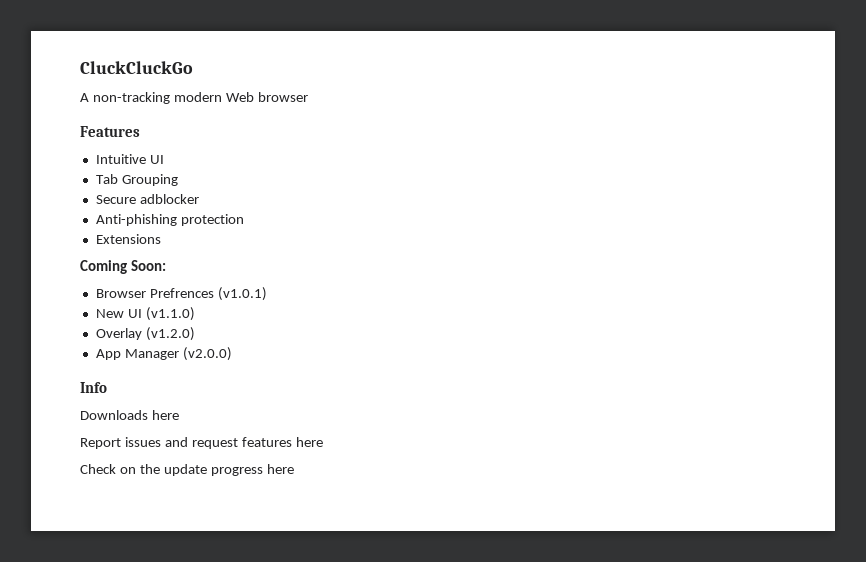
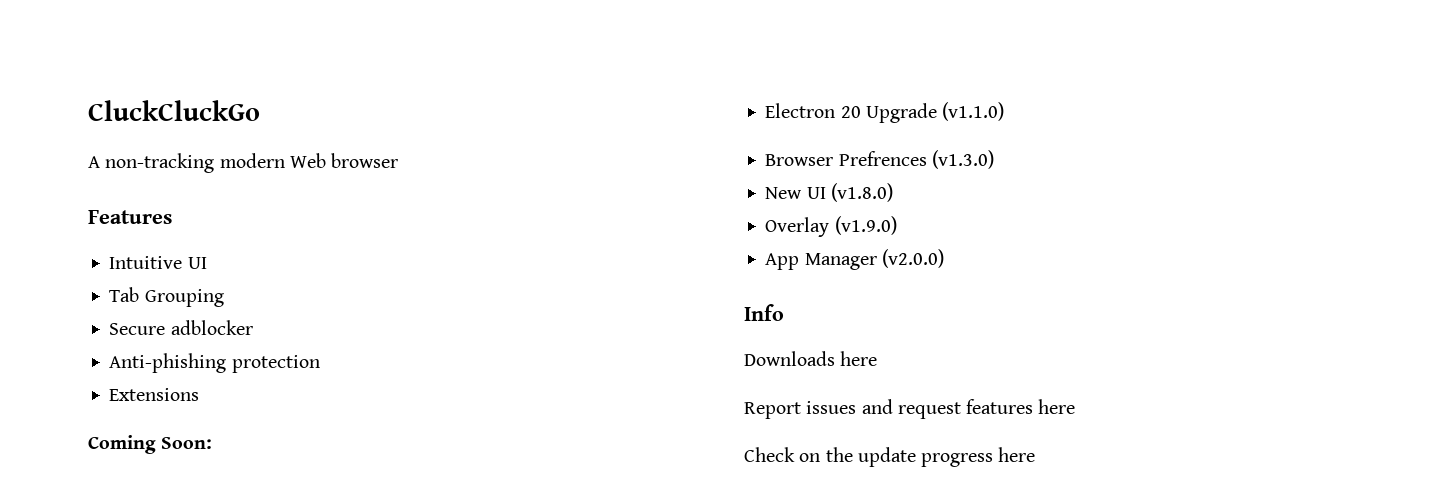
+ Electron 20 Upgrade (v1.1.0)
- Browser Prefrences (v1.0.1)
+ Browser Prefrences (v1.3.0)
- New UI (v1.1.0)
+ New UI (v1.8.0)
- Overlay (v1.2.0)
+ Overlay (v1.9.0)

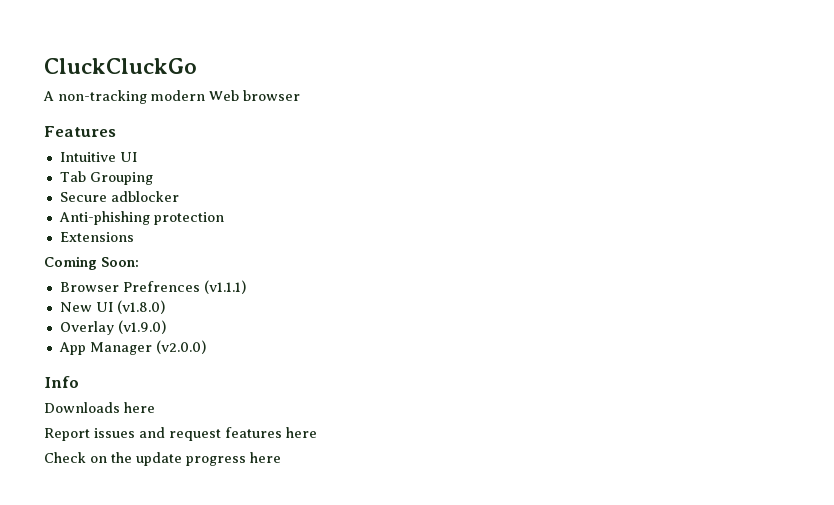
- Electron 20 Upgrade (v1.1.0)
- Browser Prefrences (v1.3.0)
+ Browser Prefrences (v1.1.1)

